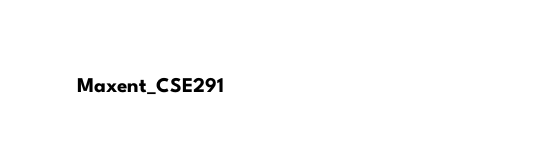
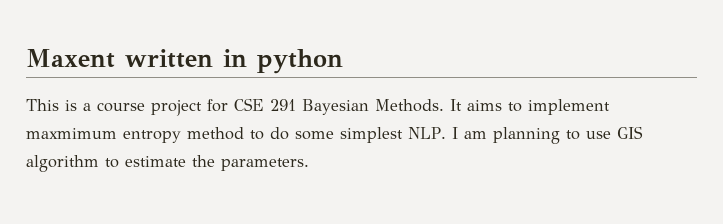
- Maxent_CSE291
+ Maxent written in python
+ This is a course project for CSE 291 Bayesian Methods. It aims to implement maxmimum entropy method to do some simplest NLP. I am planning to use GIS algorithm to estimate the parameters.

